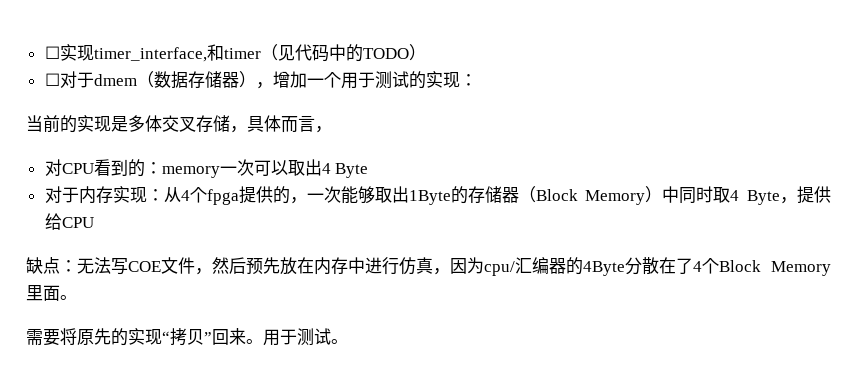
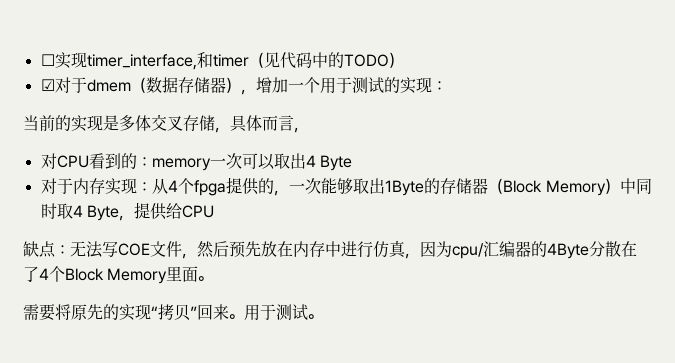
- ☐对于dmem（数据存储器），增加一个用于测试的实现：
+ ☑对于dmem（数据存储器），增加一个用于测试的实现：

